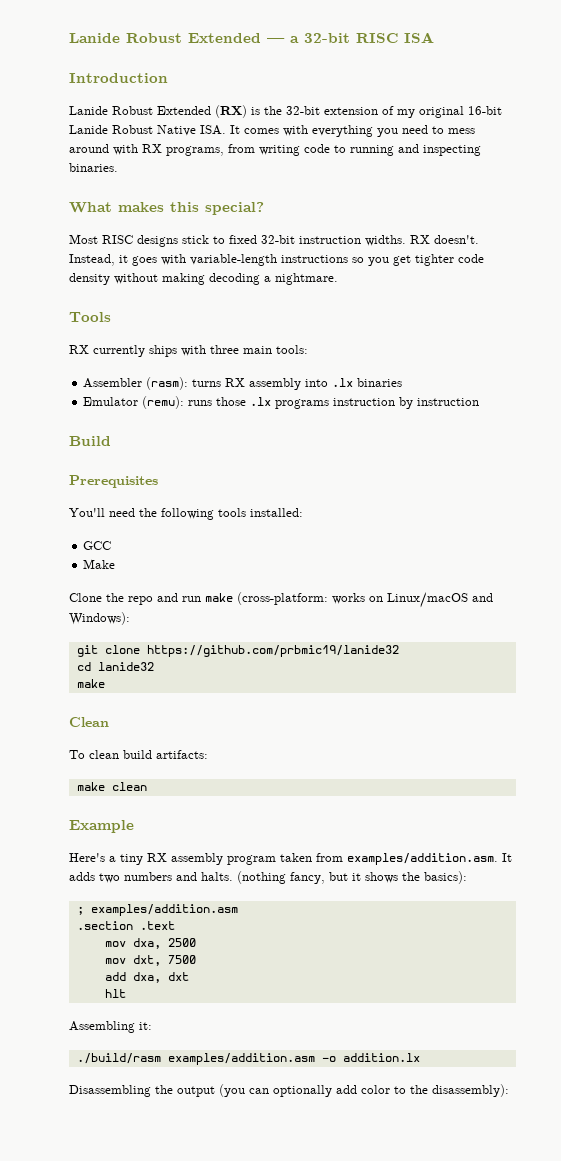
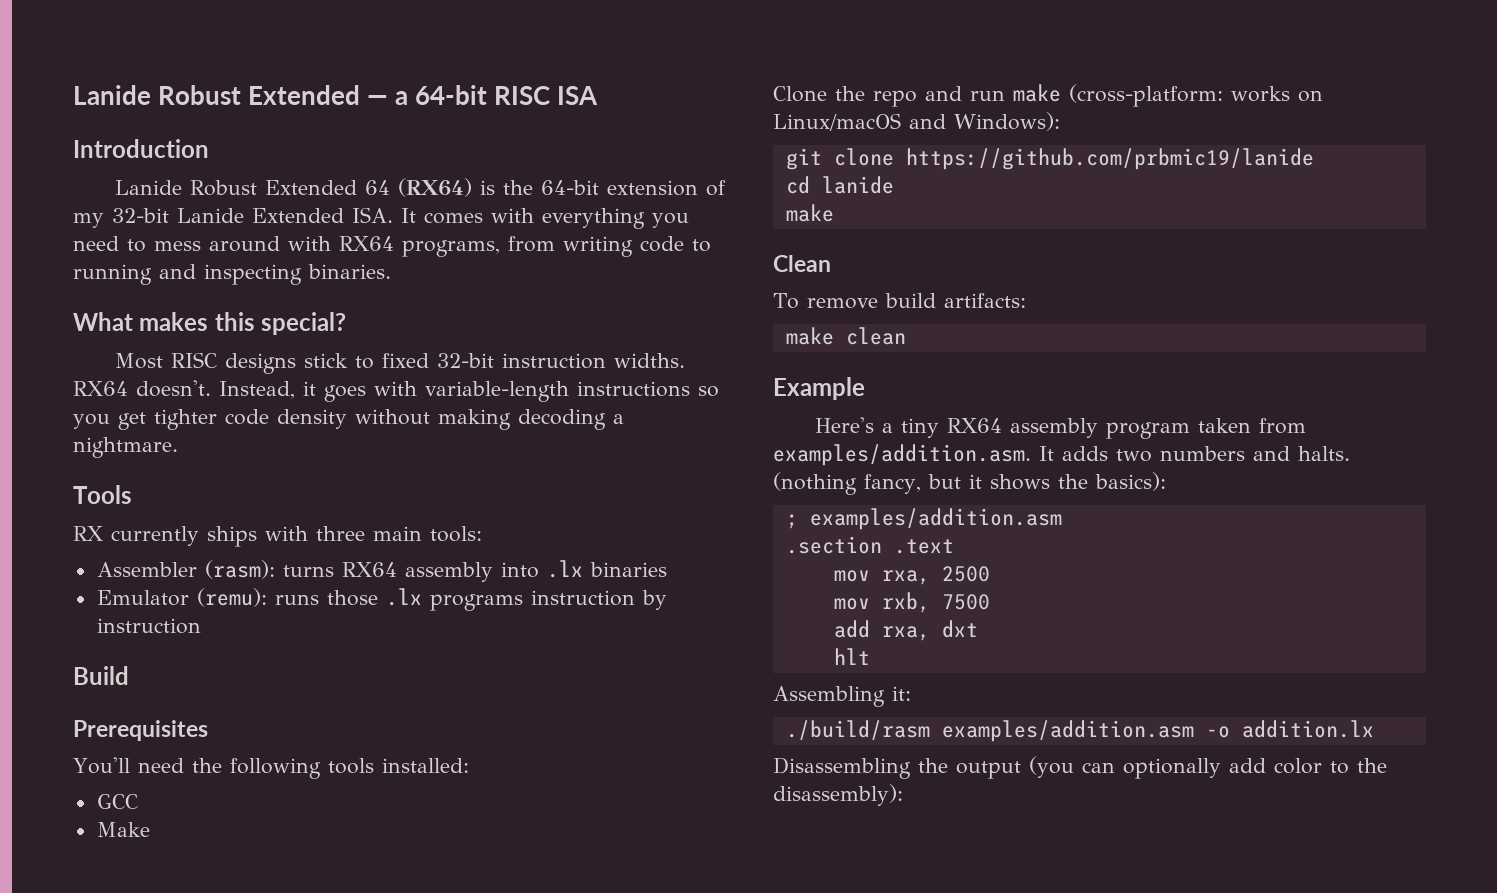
- Lanide Robust Extended — a 32-bit RISC ISA
+ Lanide Robust Extended — a 64-bit RISC ISA
- Lanide Robust Extended (RX) is the 32-bit extension of my original 16-bit Lanide Robust Native ISA. It comes with everything you need to mess around with RX programs, from writing code to running and inspecting binaries.
+ Lanide Robust Extended 64 (RX64) is the 64-bit extension of my 32-bit Lanide Extended ISA. It comes with everything you need to mess around with RX64 programs, from writing code to running and inspecting binaries.
- RX doesn't.
+ RX64 doesn't.
- Assembler (rasm): turns RX assembly into .lx binaries
+ Assembler (rasm): turns RX64 assembly into .lx binaries
- git clone https://github.com/prbmic19/lanide32
+ git clone https://github.com/prbmic19/lanide
- cd lanide32
+ cd lanide
- To clean build artifacts:
+ To remove build artifacts:
- Here's a tiny RX assembly program taken from examples/addition.asm. It adds two numbers and halts.
+ Here's a tiny RX64 assembly program taken from examples/addition.asm. It adds two numbers and halts.
- mov dxa, 2500
+ mov rxa, 2500
- mov dxt, 7500
+ mov rxb, 7500
- add dxa, dxt
+ add rxa, dxt

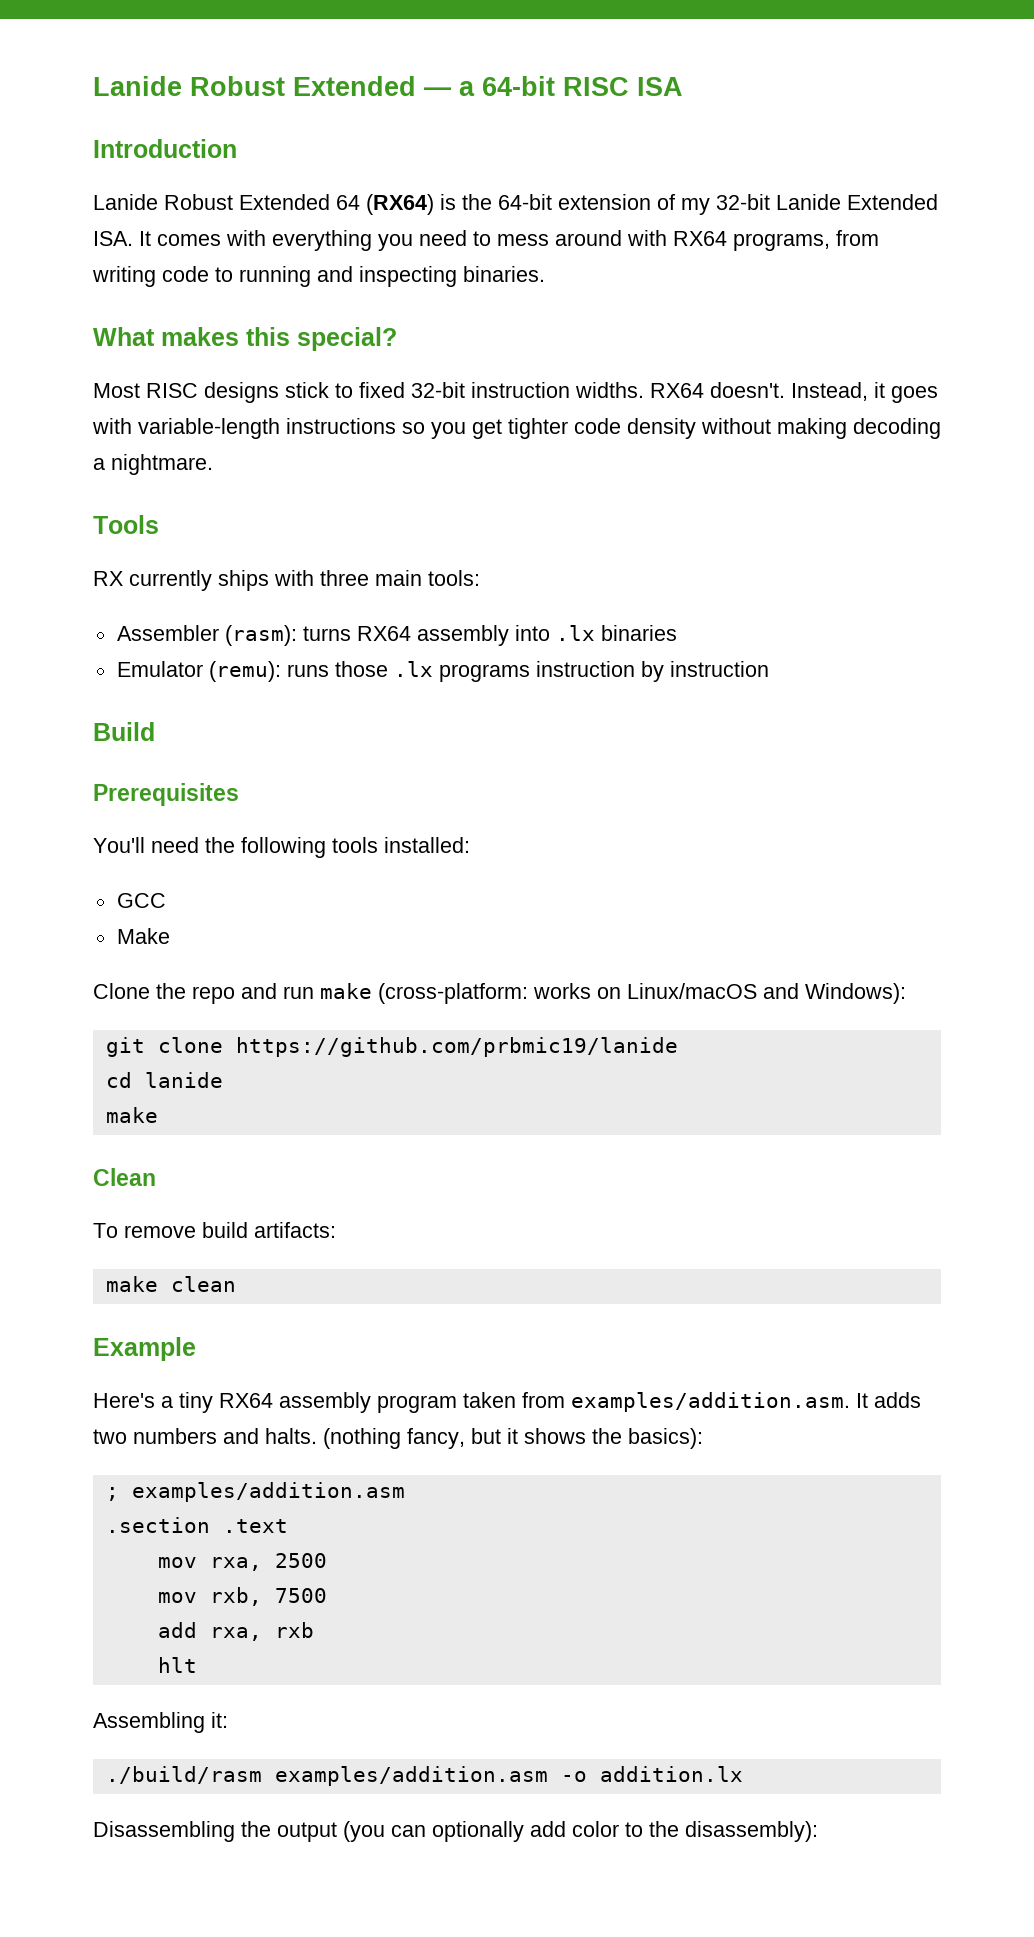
- add rxa, dxt
+ add rxa, rxb

